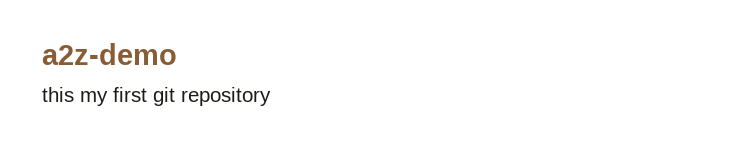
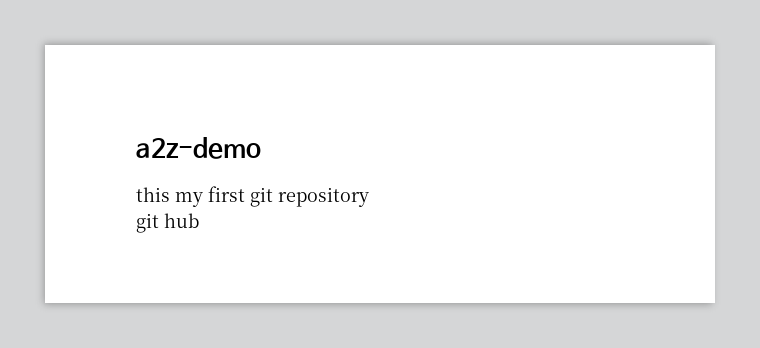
+ git hub

